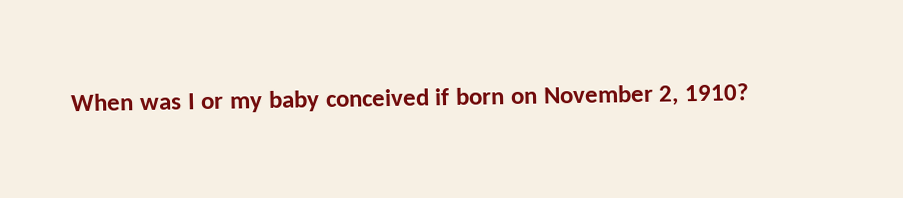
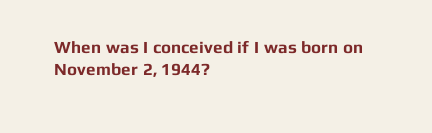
- When was I or my baby conceived if born on November 2, 1910?
+ When was I conceived if I was born on November 2, 1944?

